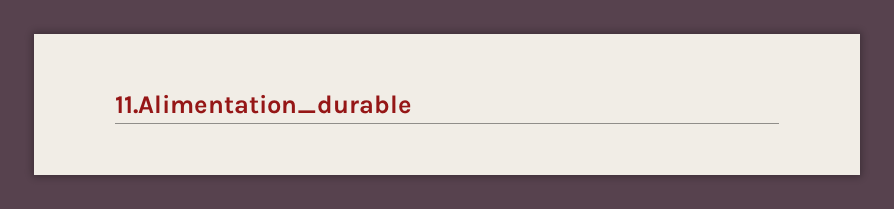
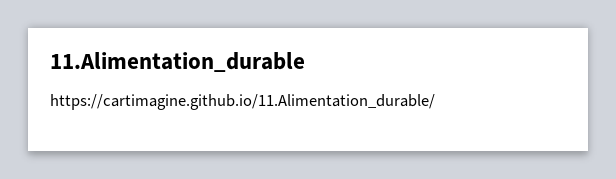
+ https://cartimagine.github.io/11.Alimentation_durable/

